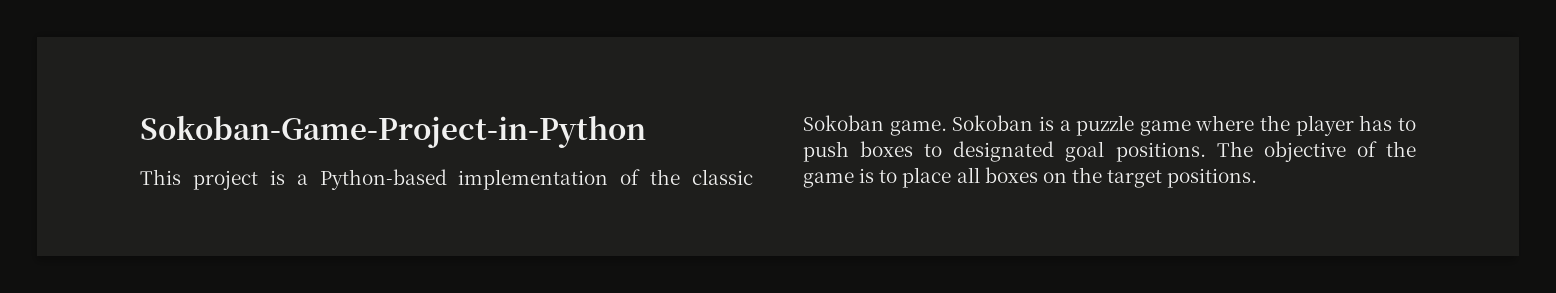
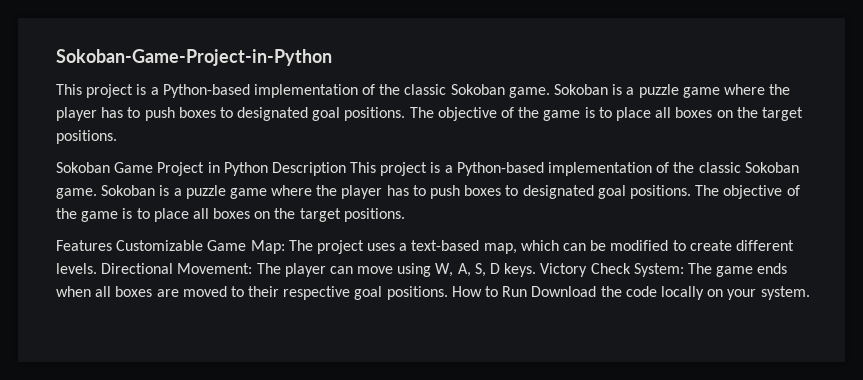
+ Sokoban Game Project in Python Description This project is a Python-based implementation of the classic Sokoban game. Sokoban is a puzzle game where the player has to push boxes to designated goal positions. The objective of the game is to place all boxes on the target positions.
+ Features Customizable Game Map: The project uses a text-based map, which can be modified to create different levels. Directional Movement: The player can move using W, A, S, D keys. Victory Check System: The game ends when all boxes are moved to their respective goal positions. How to Run Download the code locally on your system.

